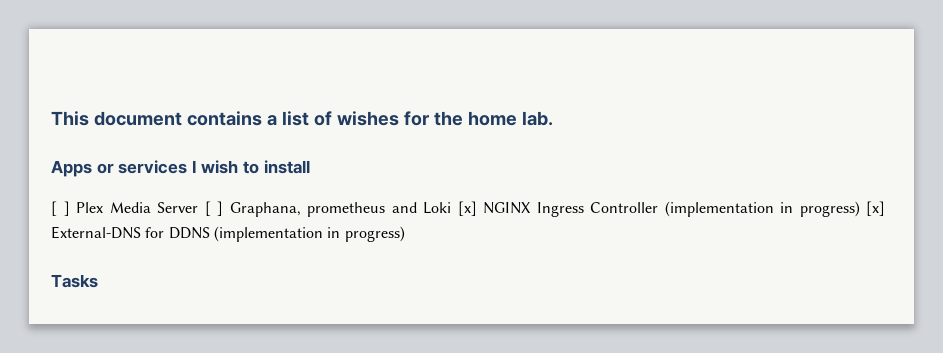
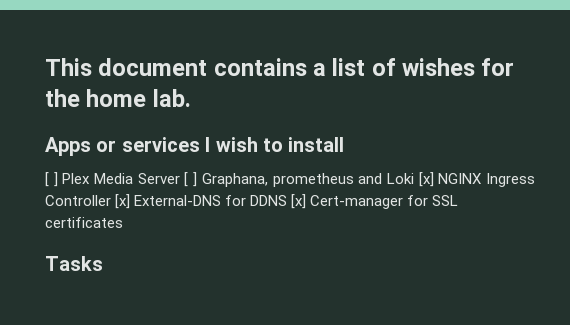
- [ ] Plex Media Server [ ] Graphana, prometheus and Loki [x] NGINX Ingress Controller (implementation in progress) [x] External-DNS for DDNS (implementation in progress)
+ [ ] Plex Media Server [ ] Graphana, prometheus and Loki [x] NGINX Ingress Controller [x] External-DNS for DDNS [x] Cert-manager for SSL certificates

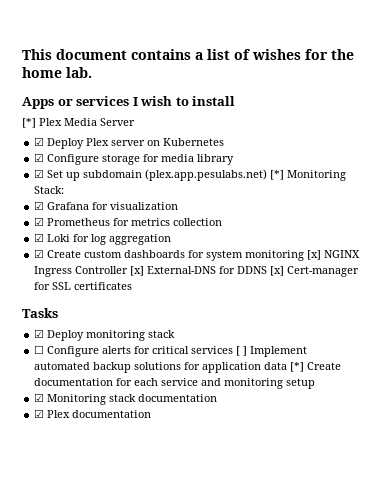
- [ ] Plex Media Server [ ] Graphana, prometheus and Loki [x] NGINX Ingress Controller [x] External-DNS for DDNS [x] Cert-manager for SSL certificates
+ [*] Plex Media Server
+ ☑ Deploy Plex server on Kubernetes
+ ☑ Configure storage for media library
+ ☑ Set up subdomain (plex.app.pesulabs.net) [*] Monitoring Stack:
+ ☑ Grafana for visualization
+ ☑ Prometheus for metrics collection
+ ☑ Loki for log aggregation
+ ☑ Create custom dashboards for system monitoring [x] NGINX Ingress Controller [x] External-DNS for DDNS [x] Cert-manager for SSL certificates
+ ☑ Deploy monitoring stack
+ ☐ Configure alerts for critical services [ ] Implement automated backup solutions for application data [*] Create documentation for each service and monitoring setup
+ ☑ Monitoring stack documentation
+ ☑ Plex documentation

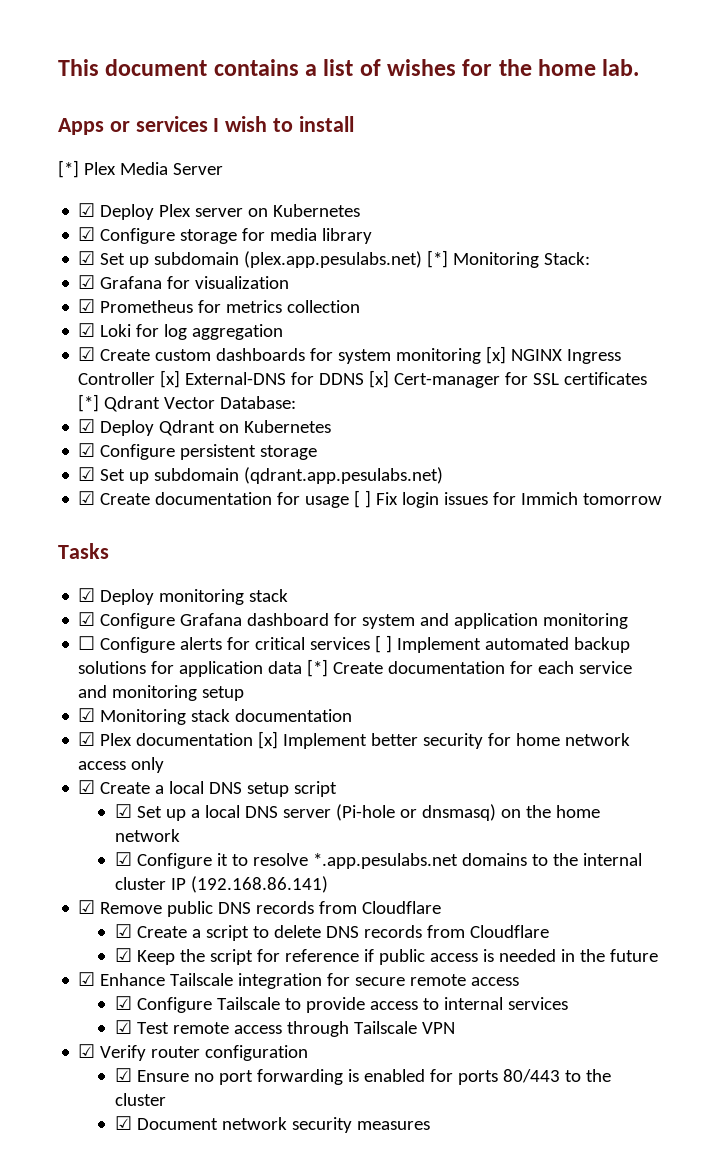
- ☑ Create custom dashboards for system monitoring [x] NGINX Ingress Controller [x] External-DNS for DDNS [x] Cert-manager for SSL certificates
+ ☑ Create custom dashboards for system monitoring [x] NGINX Ingress Controller [x] External-DNS for DDNS [x] Cert-manager for SSL certificates [*] Qdrant Vector Database:
+ ☑ Deploy Qdrant on Kubernetes
+ ☑ Configure persistent storage
+ ☑ Set up subdomain (qdrant.app.pesulabs.net)
+ ☑ Create documentation for usage [ ] Fix login issues for Immich tomorrow
+ ☑ Configure Grafana dashboard for system and application monitoring
- ☑ Plex documentation
+ ☑ Plex documentation [x] Implement better security for home network access only
+ ☑ Create a local DNS setup script
+ ☑ Set up a local DNS server (Pi-hole or dnsmasq) on the home network
+ ☑ Configure it to resolve *.app.pesulabs.net domains to the internal cluster IP (192.168.86.141)
+ ☑ Remove public DNS records from Cloudflare
+ ☑ Create a script to delete DNS records from Cloudflare
+ ☑ Keep the script for reference if public access is needed in the future
+ ☑ Enhance Tailscale integration for secure remote access
+ ☑ Configure Tailscale to provide access to internal services
+ ☑ Test remote access through Tailscale VPN
+ ☑ Verify router configuration
+ ☑ Ensure no port forwarding is enabled for ports 80/443 to the cluster
+ ☑ Document network security measures

